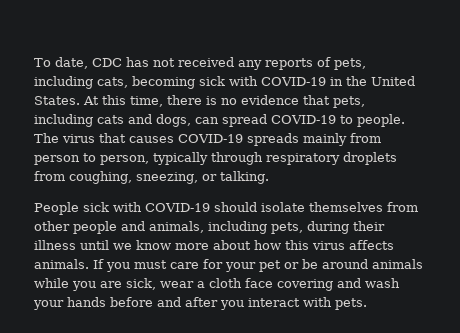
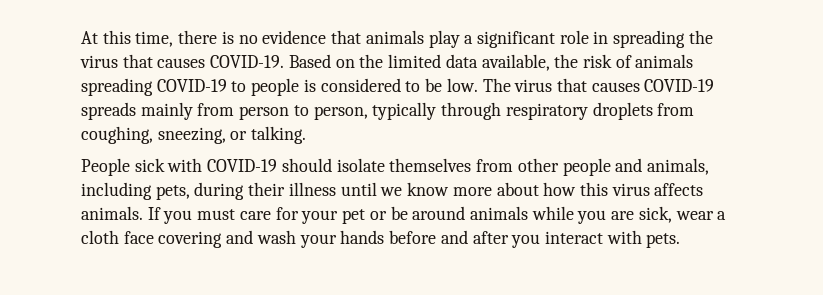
- To date, CDC has not received any reports of pets, including cats, becoming sick with COVID-19 in the United States. At this time, there is no evidence that pets, including cats and dogs, can spread COVID-19 to people.
+ At this time, there is no evidence that animals play a significant role in spreading the virus that causes COVID-19. Based on the limited data available, the risk of animals spreading COVID-19 to people is considered to be low.

